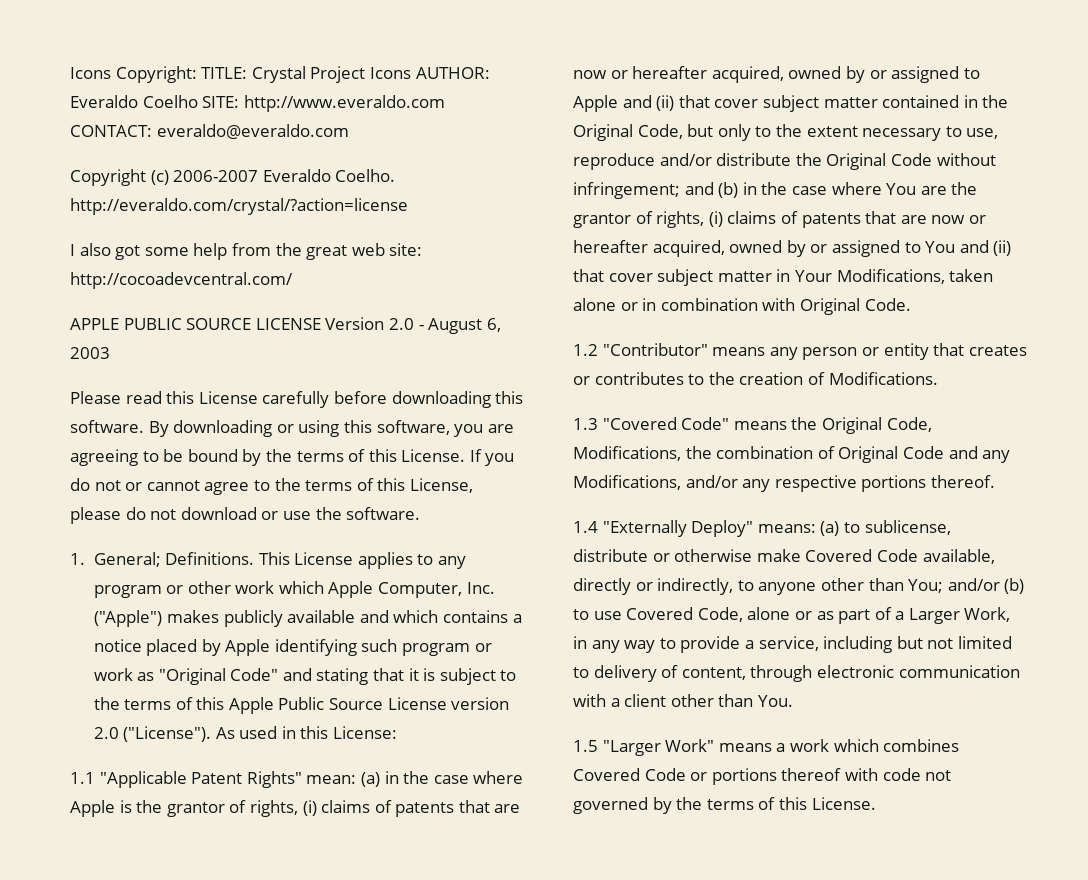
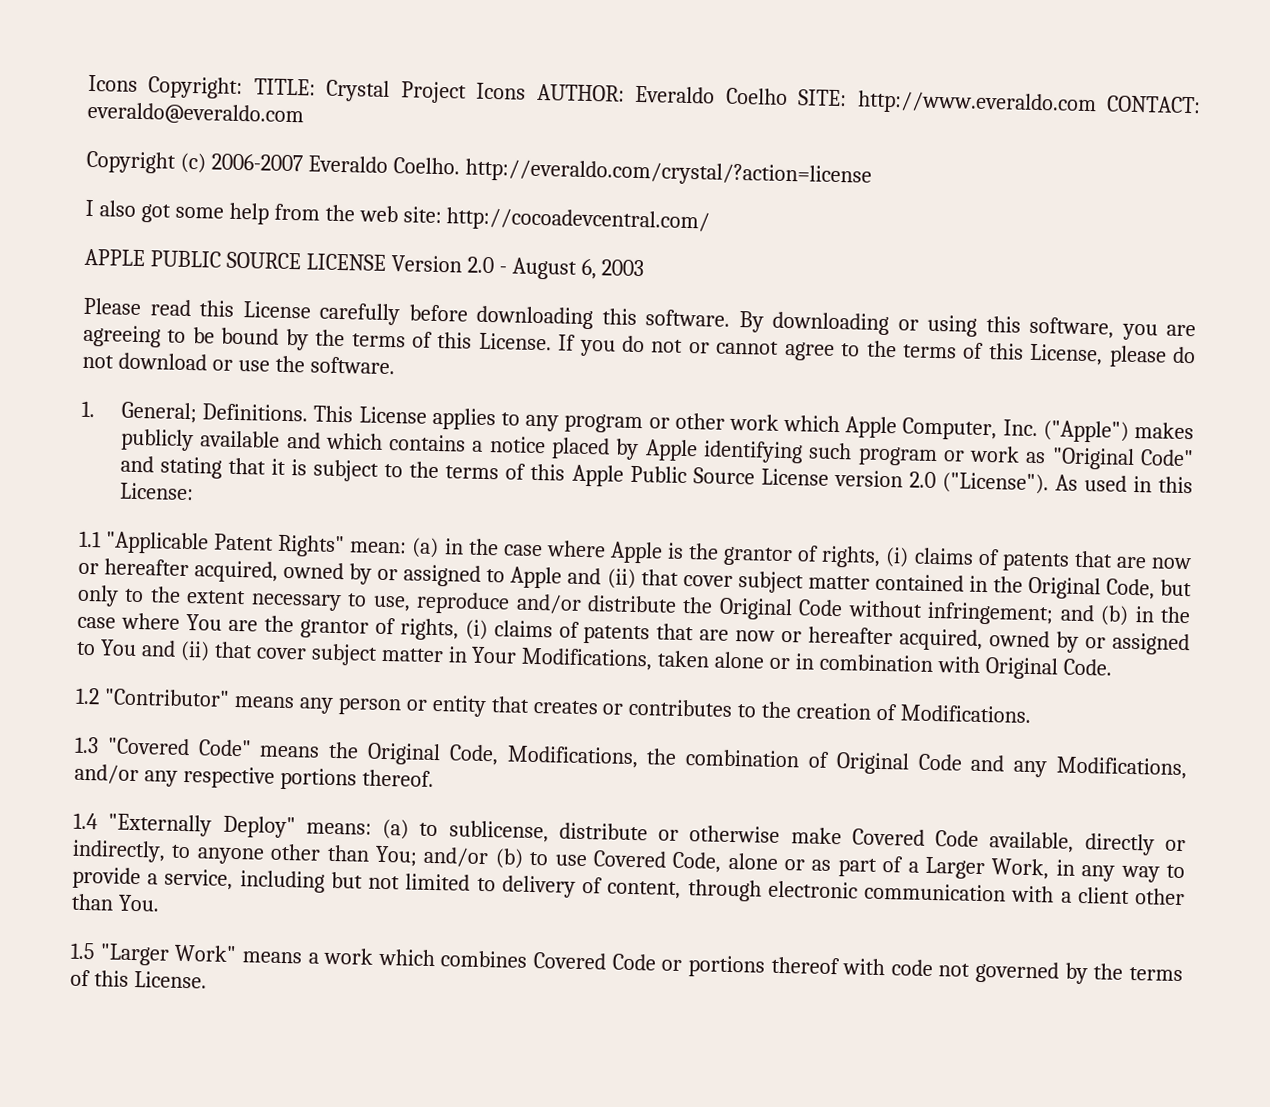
- I also got some help from the great web site: http://cocoadevcentral.com/
+ I also got some help from the web site: http://cocoadevcentral.com/

